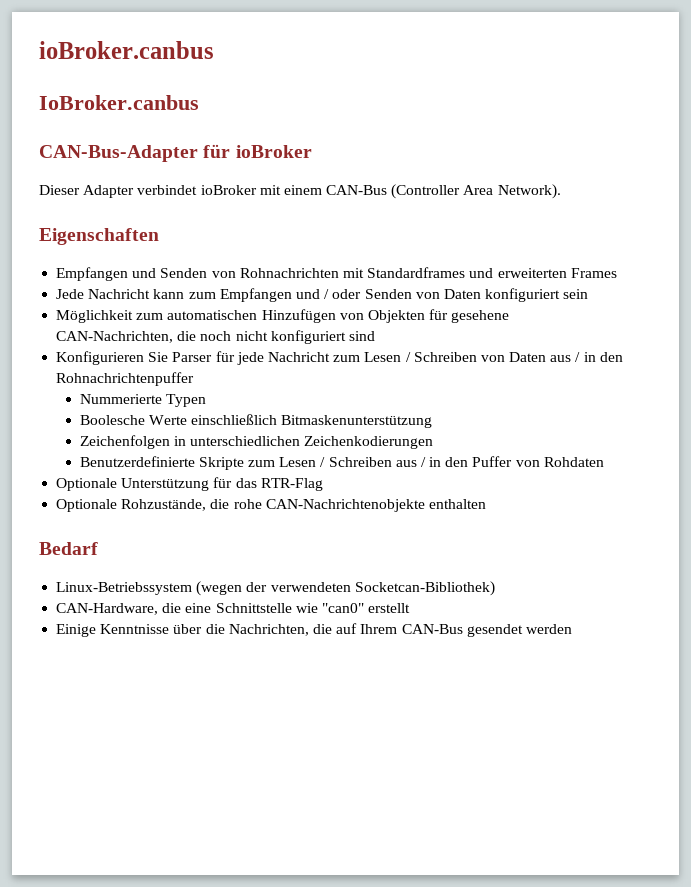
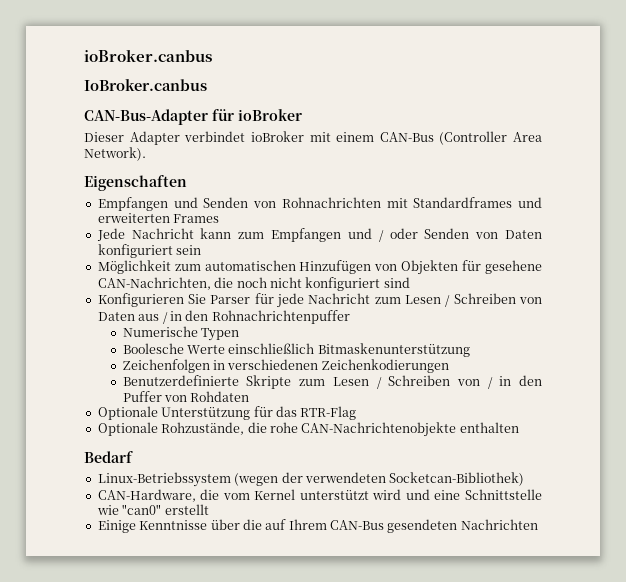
- Nummerierte Typen
+ Numerische Typen
- Zeichenfolgen in unterschiedlichen Zeichenkodierungen
+ Zeichenfolgen in verschiedenen Zeichenkodierungen
- Benutzerdefinierte Skripte zum Lesen / Schreiben aus / in den Puffer von Rohdaten
+ Benutzerdefinierte Skripte zum Lesen / Schreiben von / in den Puffer von Rohdaten
- CAN-Hardware, die eine Schnittstelle wie "can0" erstellt
+ CAN-Hardware, die vom Kernel unterstützt wird und eine Schnittstelle wie "can0" erstellt
- Einige Kenntnisse über die Nachrichten, die auf Ihrem CAN-Bus gesendet werden
+ Einige Kenntnisse über die auf Ihrem CAN-Bus gesendeten Nachrichten

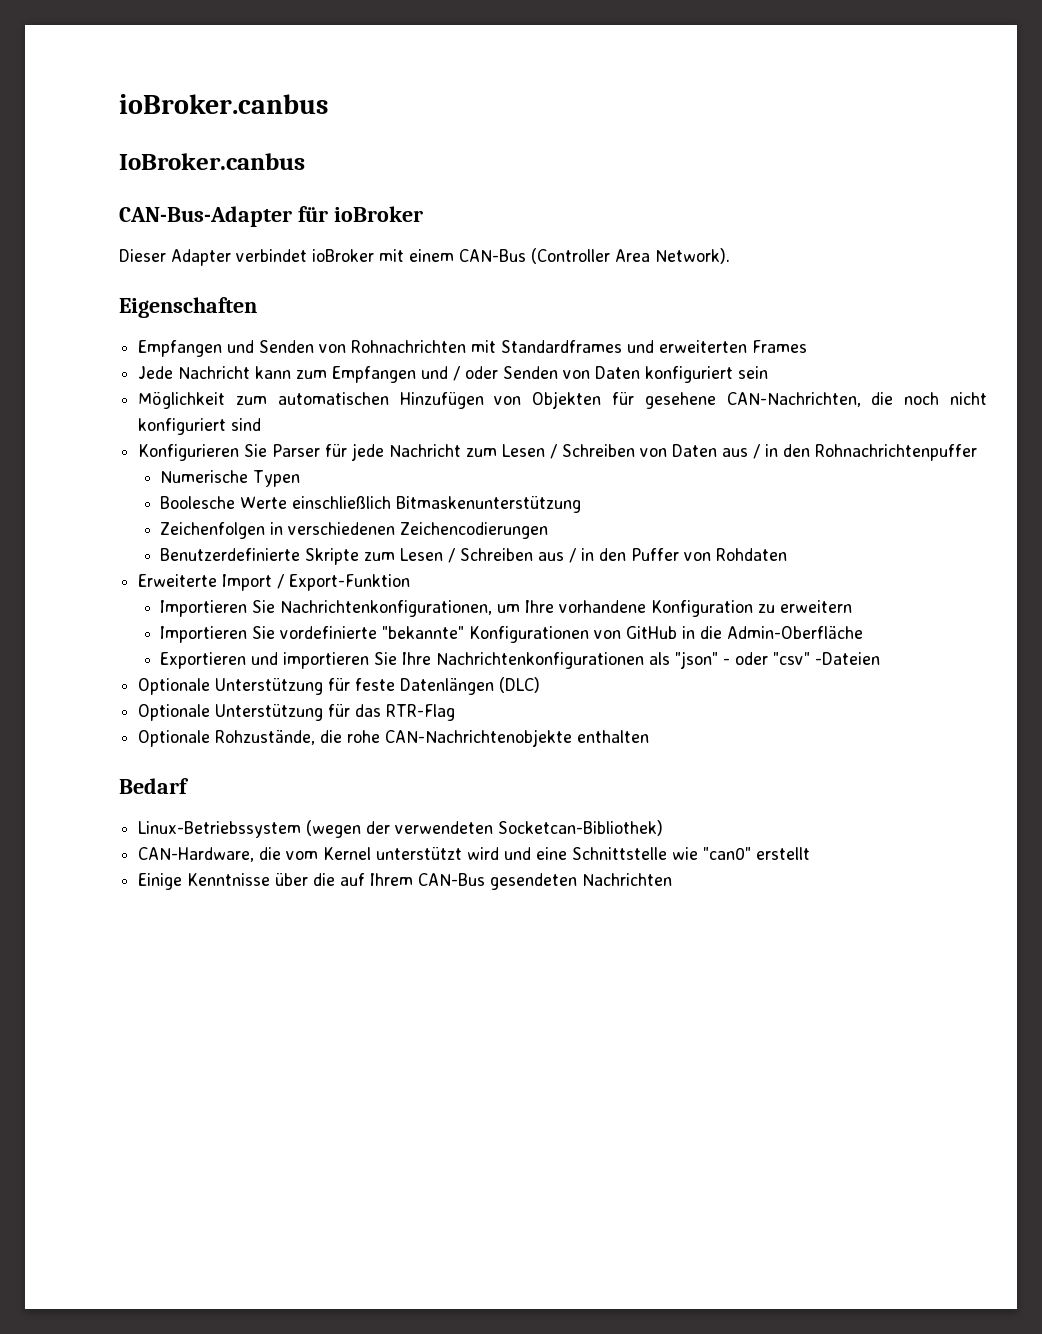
- Zeichenfolgen in verschiedenen Zeichenkodierungen
+ Zeichenfolgen in verschiedenen Zeichencodierungen
- Benutzerdefinierte Skripte zum Lesen / Schreiben von / in den Puffer von Rohdaten
+ Benutzerdefinierte Skripte zum Lesen / Schreiben aus / in den Puffer von Rohdaten
+ Erweiterte Import / Export-Funktion
+ Importieren Sie Nachrichtenkonfigurationen, um Ihre vorhandene Konfiguration zu erweitern
+ Importieren Sie vordefinierte "bekannte" Konfigurationen von GitHub in die Admin-Oberfläche
+ Exportieren und importieren Sie Ihre Nachrichtenkonfigurationen als "json" - oder "csv" -Dateien
+ Optionale Unterstützung für feste Datenlängen (DLC)

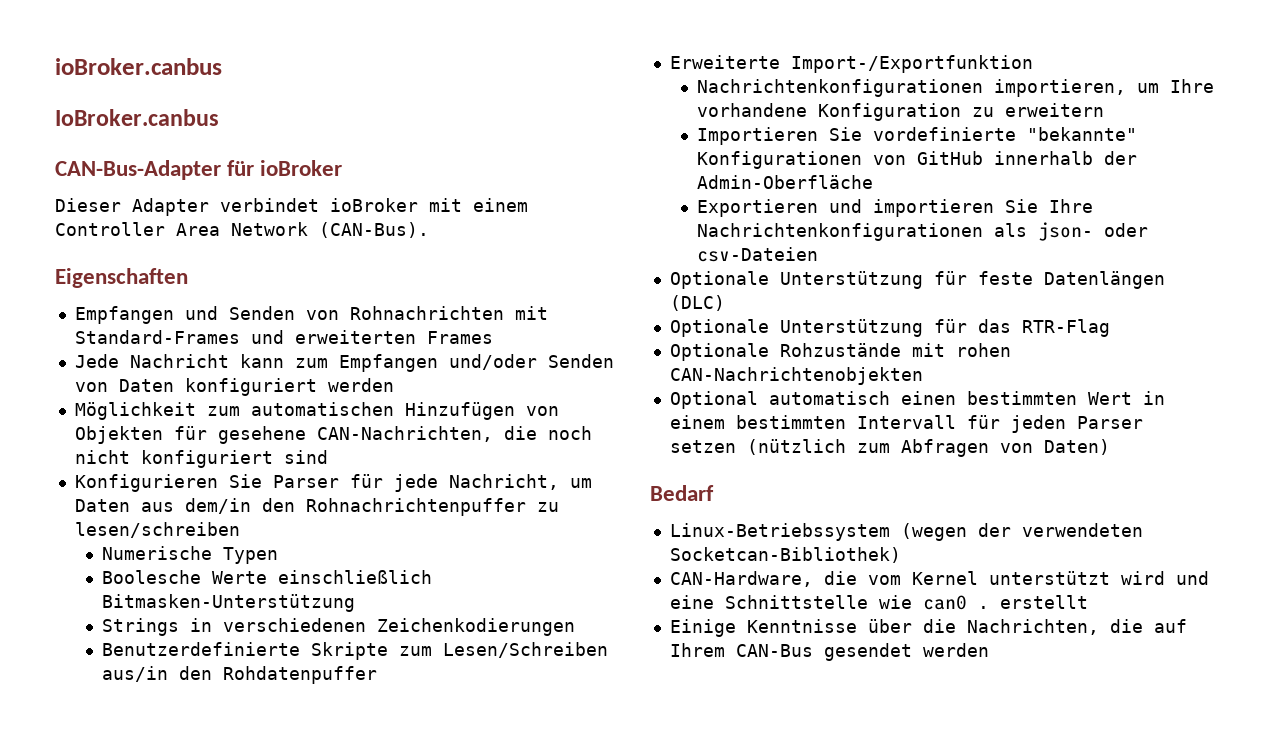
- Dieser Adapter verbindet ioBroker mit einem CAN-Bus (Controller Area Network).
+ Dieser Adapter verbindet ioBroker mit einem Controller Area Network (CAN-Bus).
- Empfangen und Senden von Rohnachrichten mit Standardframes und erweiterten Frames
+ Empfangen und Senden von Rohnachrichten mit Standard-Frames und erweiterten Frames
- Jede Nachricht kann zum Empfangen und / oder Senden von Daten konfiguriert sein
+ Jede Nachricht kann zum Empfangen und/oder Senden von Daten konfiguriert werden
- Konfigurieren Sie Parser für jede Nachricht zum Lesen / Schreiben von Daten aus / in den Rohnachrichtenpuffer
+ Konfigurieren Sie Parser für jede Nachricht, um Daten aus dem/in den Rohnachrichtenpuffer zu lesen/schreiben
- Boolesche Werte einschließlich Bitmaskenunterstützung
- Zeichenfolgen in verschiedenen Zeichencodierungen
+ Boolesche Werte einschließlich Bitmasken-Unterstützung
+ Strings in verschiedenen Zeichenkodierungen
- Benutzerdefinierte Skripte zum Lesen / Schreiben aus / in den Puffer von Rohdaten
- Erweiterte Import / Export-Funktion
- Importieren Sie Nachrichtenkonfigurationen, um Ihre vorhandene Konfiguration zu erweitern
+ Benutzerdefinierte Skripte zum Lesen/Schreiben aus/in den Rohdatenpuffer
+ Erweiterte Import-/Exportfunktion
+ Nachrichtenkonfigurationen importieren, um Ihre vorhandene Konfiguration zu erweitern
- Importieren Sie vordefinierte "bekannte" Konfigurationen von GitHub in die Admin-Oberfläche
+ Importieren Sie vordefinierte "bekannte" Konfigurationen von GitHub innerhalb der Admin-Oberfläche
- Exportieren und importieren Sie Ihre Nachrichtenkonfigurationen als "json" - oder "csv" -Dateien
+ Exportieren und importieren Sie Ihre Nachrichtenkonfigurationen als json- oder csv-Dateien
- Optionale Rohzustände, die rohe CAN-Nachrichtenobjekte enthalten
+ Optionale Rohzustände mit rohen CAN-Nachrichtenobjekten
+ Optional automatisch einen bestimmten Wert in einem bestimmten Intervall für jeden Parser setzen (nützlich zum Abfragen von Daten)
- CAN-Hardware, die vom Kernel unterstützt wird und eine Schnittstelle wie "can0" erstellt
+ CAN-Hardware, die vom Kernel unterstützt wird und eine Schnittstelle wie can0 . erstellt
- Einige Kenntnisse über die auf Ihrem CAN-Bus gesendeten Nachrichten
+ Einige Kenntnisse über die Nachrichten, die auf Ihrem CAN-Bus gesendet werden

